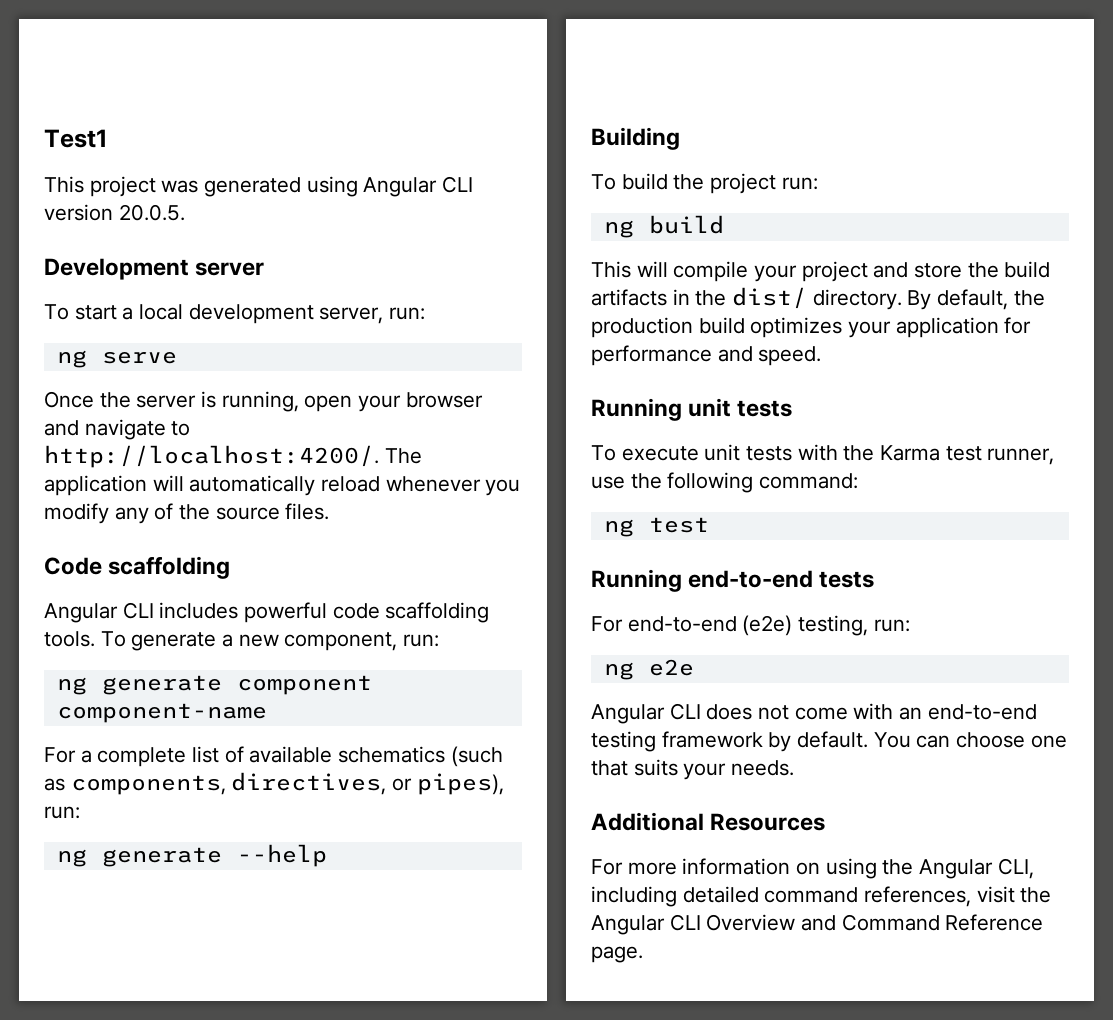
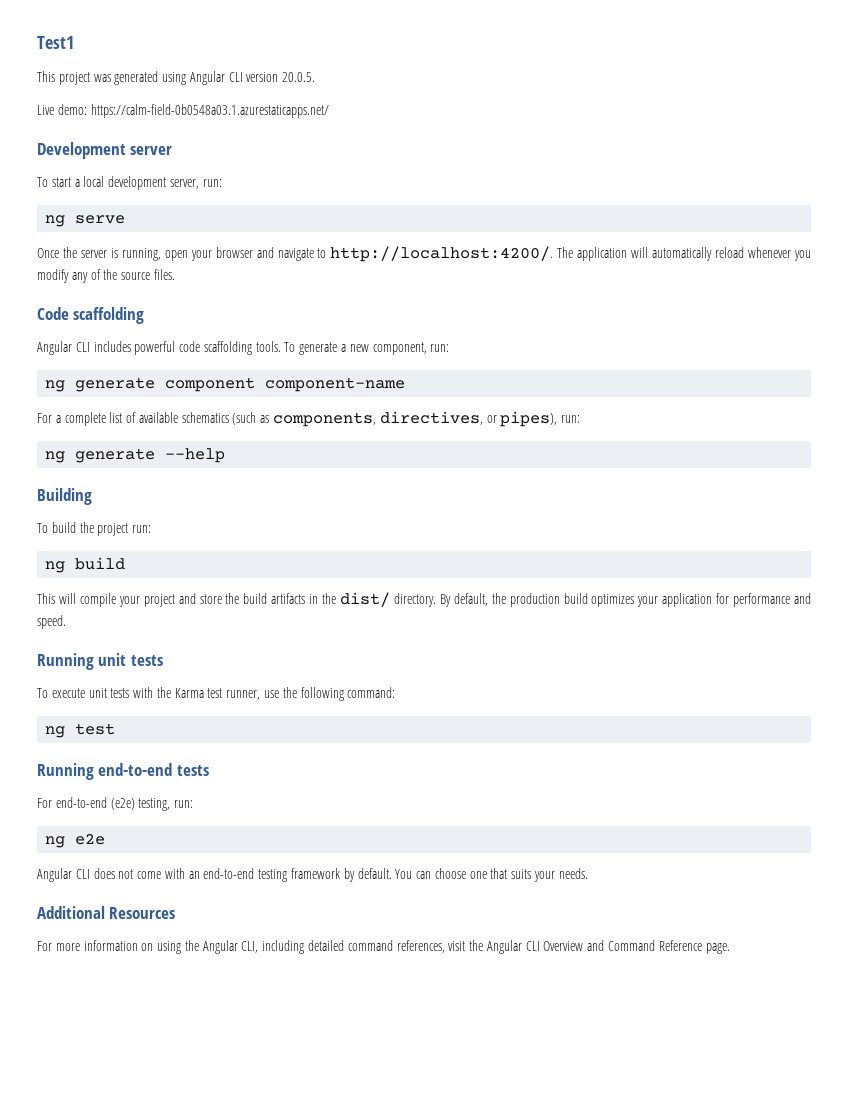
+ Live demo: https://calm-field-0b0548a03.1.azurestaticapps.net/

